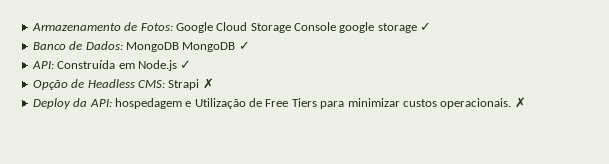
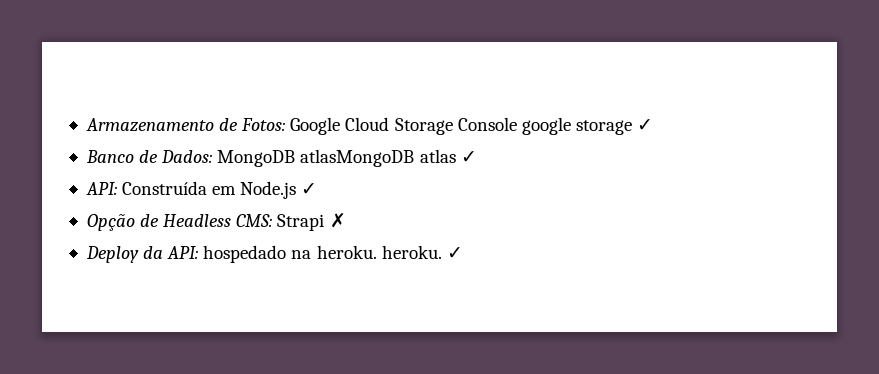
- Banco de Dados: MongoDB MongoDB ✓
+ Banco de Dados: MongoDB atlasMongoDB atlas ✓
- Deploy da API: hospedagem e Utilização de Free Tiers para minimizar custos operacionais. ✗
+ Deploy da API: hospedado na heroku. heroku. ✓

